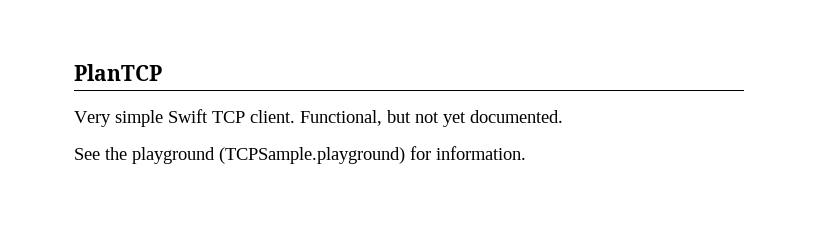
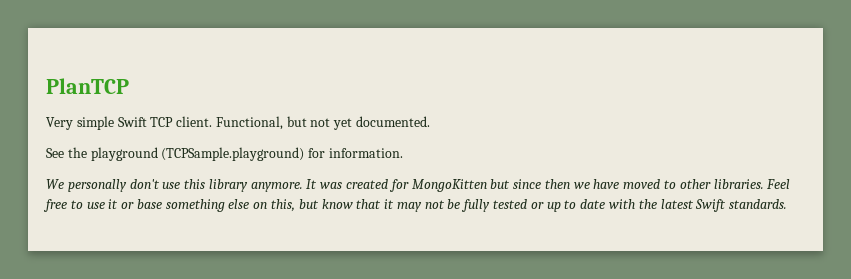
+ We personally don't use this library anymore. It was created for MongoKitten but since then we have moved to other libraries. Feel free to use it or base something else on this, but know that it may not be fully tested or up to date with the latest Swift standards.

